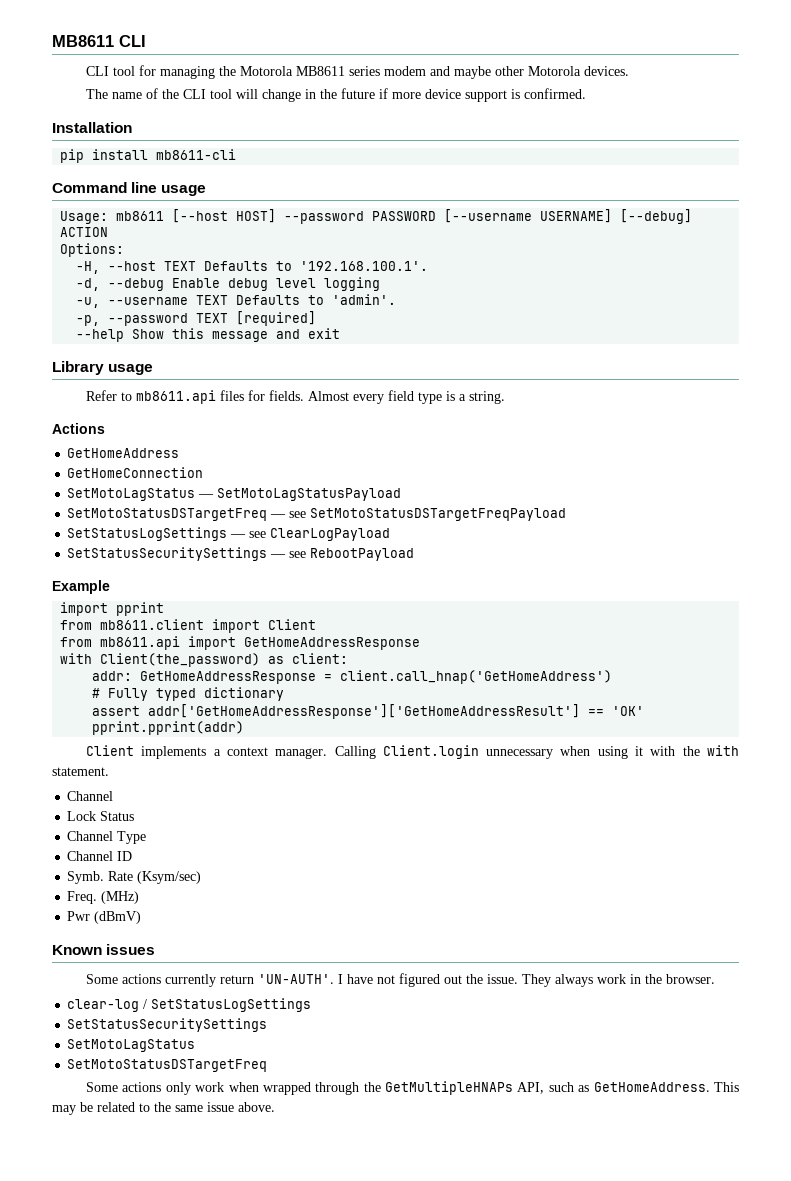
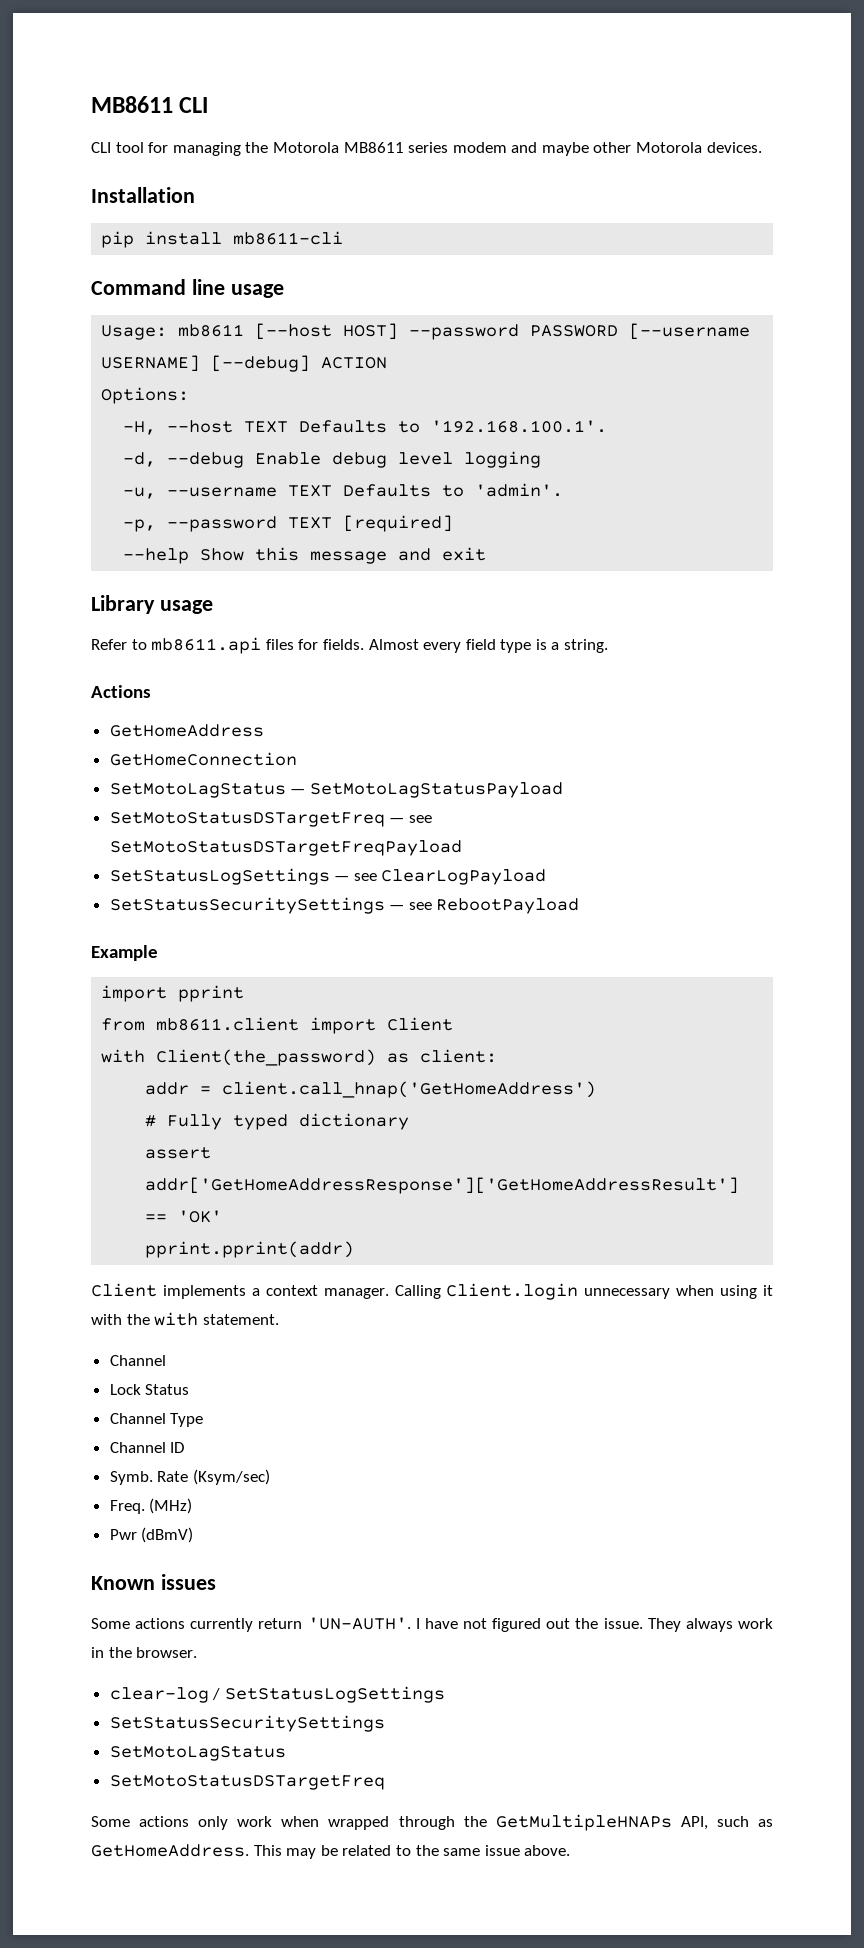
- The name of the CLI tool will change in the future if more device support is confirmed.
- from mb8611.api import GetHomeAddressResponse
- addr: GetHomeAddressResponse = client.call_hnap('GetHomeAddress')
+ addr = client.call_hnap('GetHomeAddress')

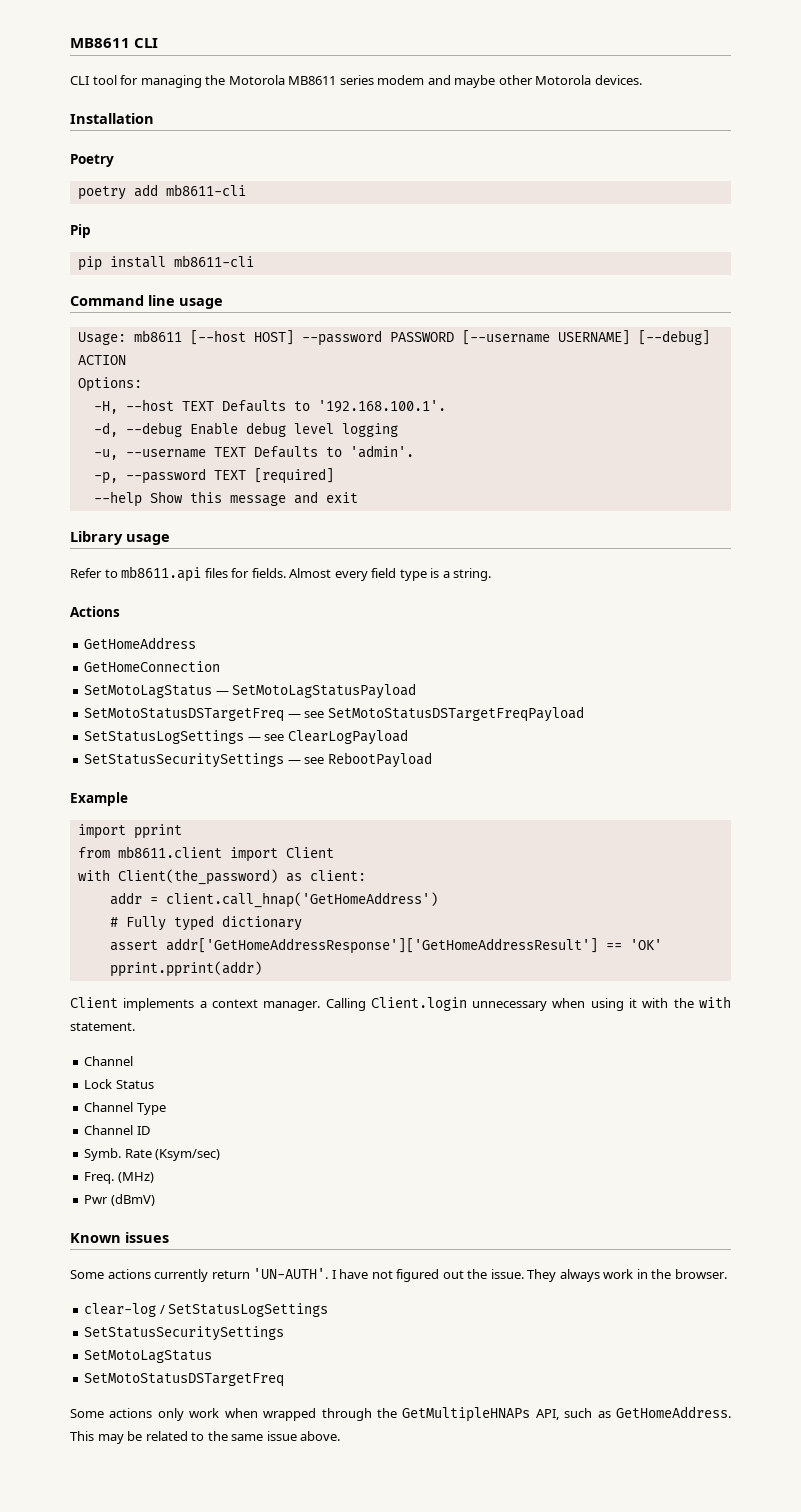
+ Poetry
+ poetry add mb8611-cli
+ Pip

